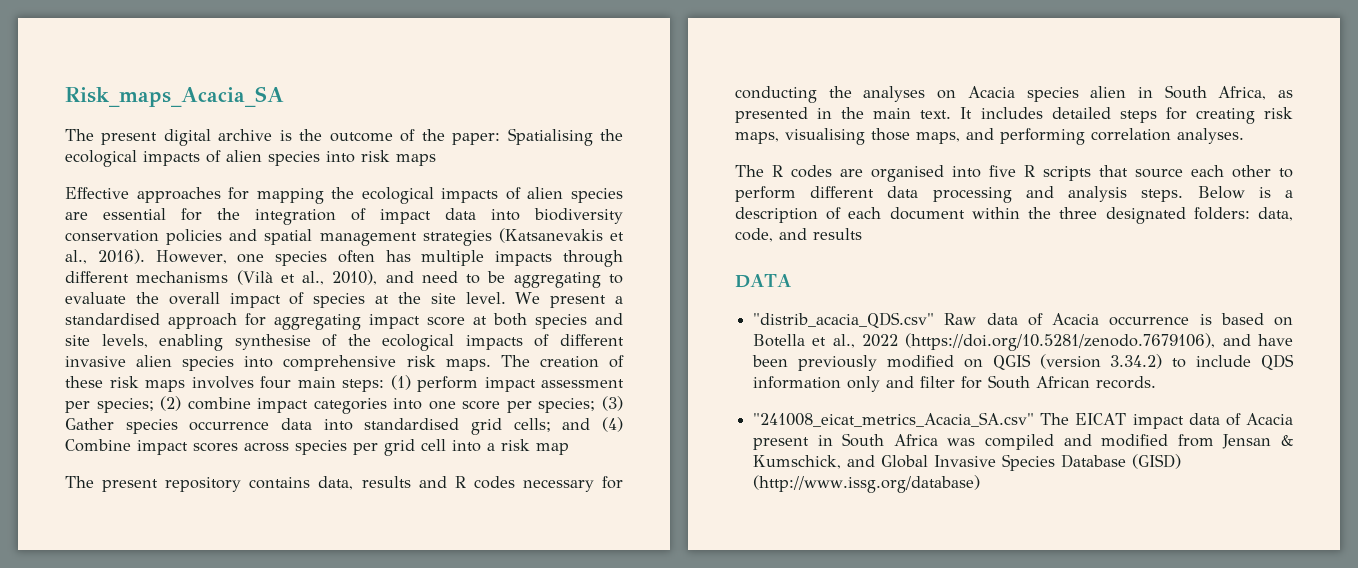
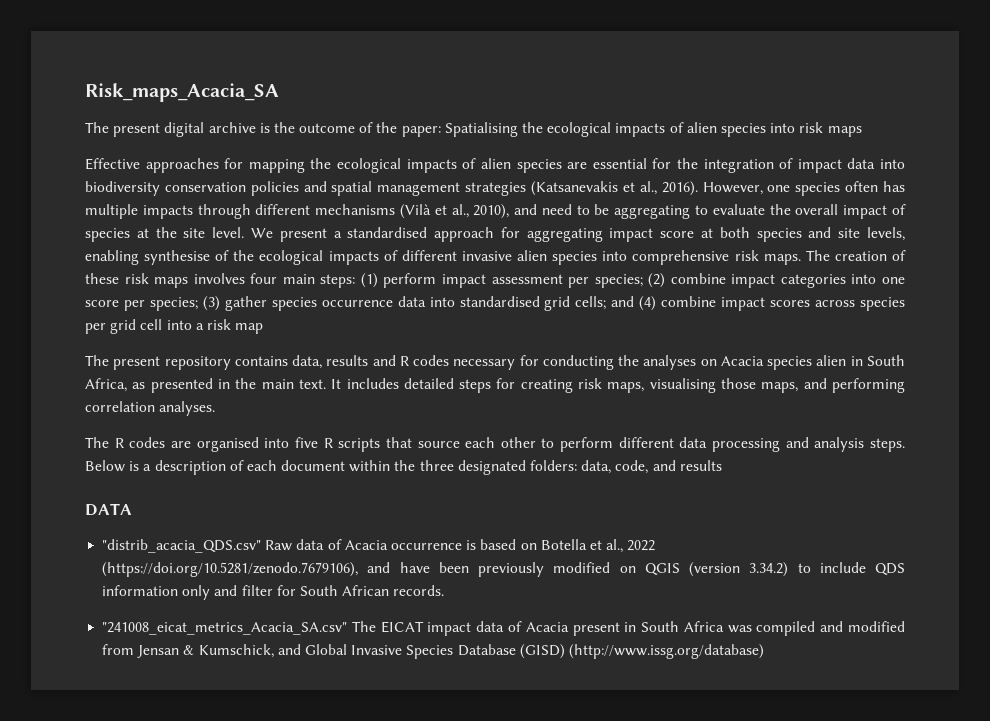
- The creation of these risk maps involves four main steps: (1) perform impact assessment per species; (2) combine impact categories into one score per species; (3) Gather species occurrence data into standardised grid cells; and (4) Combine impact scores across species per grid cell into a risk map
+ The creation of these risk maps involves four main steps: (1) perform impact assessment per species; (2) combine impact categories into one score per species; (3) gather species occurrence data into standardised grid cells; and (4) combine impact scores across species per grid cell into a risk map

